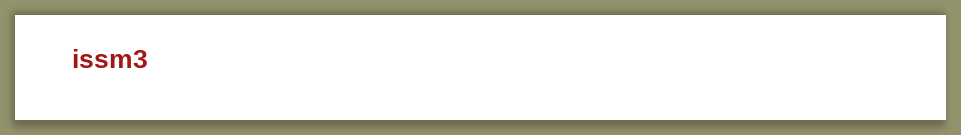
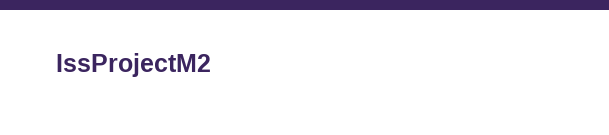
- issm3
+ IssProjectM2

